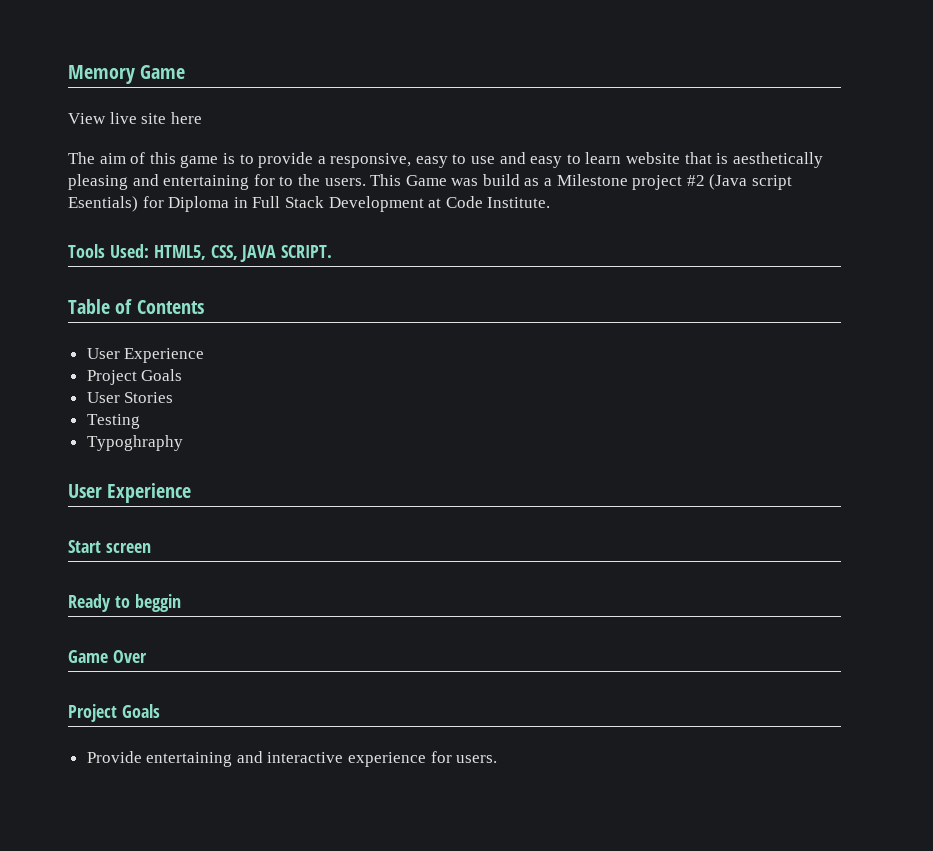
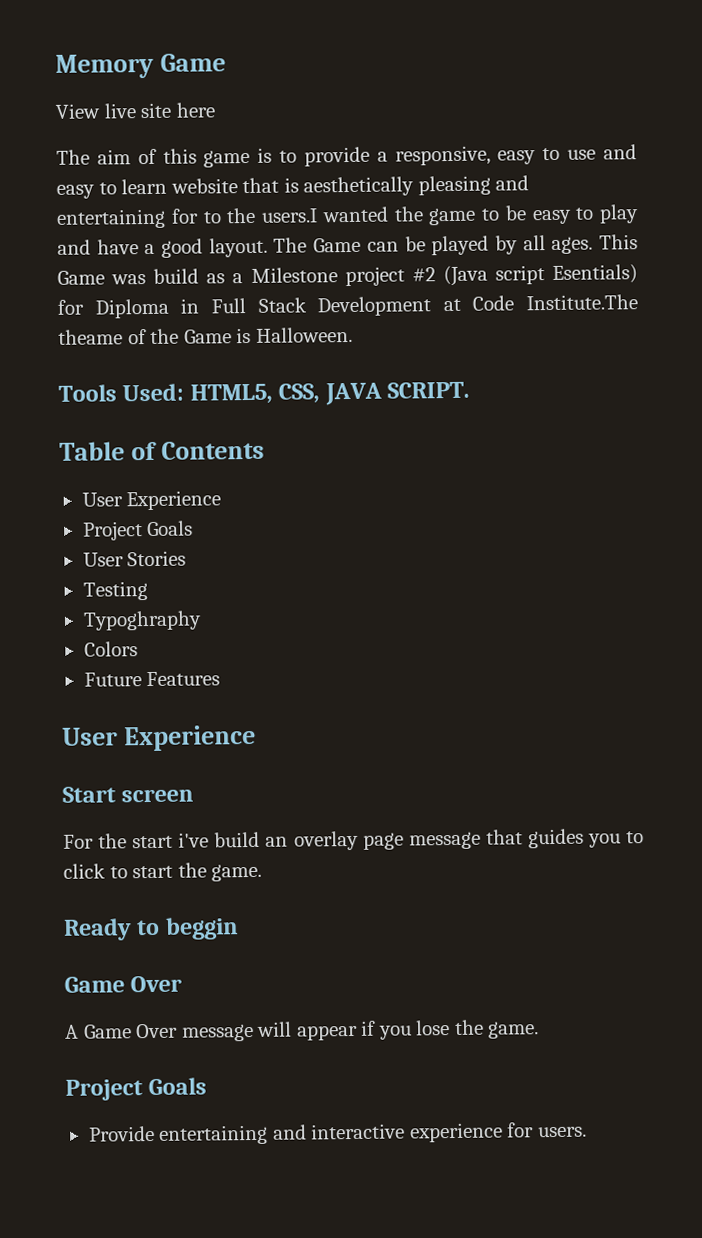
- The aim of this game is to provide a responsive, easy to use and easy to learn website that is aesthetically pleasing and entertaining for to the users.
+ The aim of this game is to provide a responsive, easy to use and easy to learn website that is aesthetically pleasing and entertaining for to the users.I wanted the game to be easy to play and have a good layout. The Game can be played by all ages.
- This Game was build as a Milestone project #2 (Java script Esentials) for Diploma in Full Stack Development at Code Institute.
+ This Game was build as a Milestone project #2 (Java script Esentials) for Diploma in Full Stack Development at Code Institute.The theame of the Game is Halloween.
+ Colors
+ Future Features
+ For the start i've build an overlay page message that guides you to click to start the game.
+ A Game Over message will appear if you lose the game.

